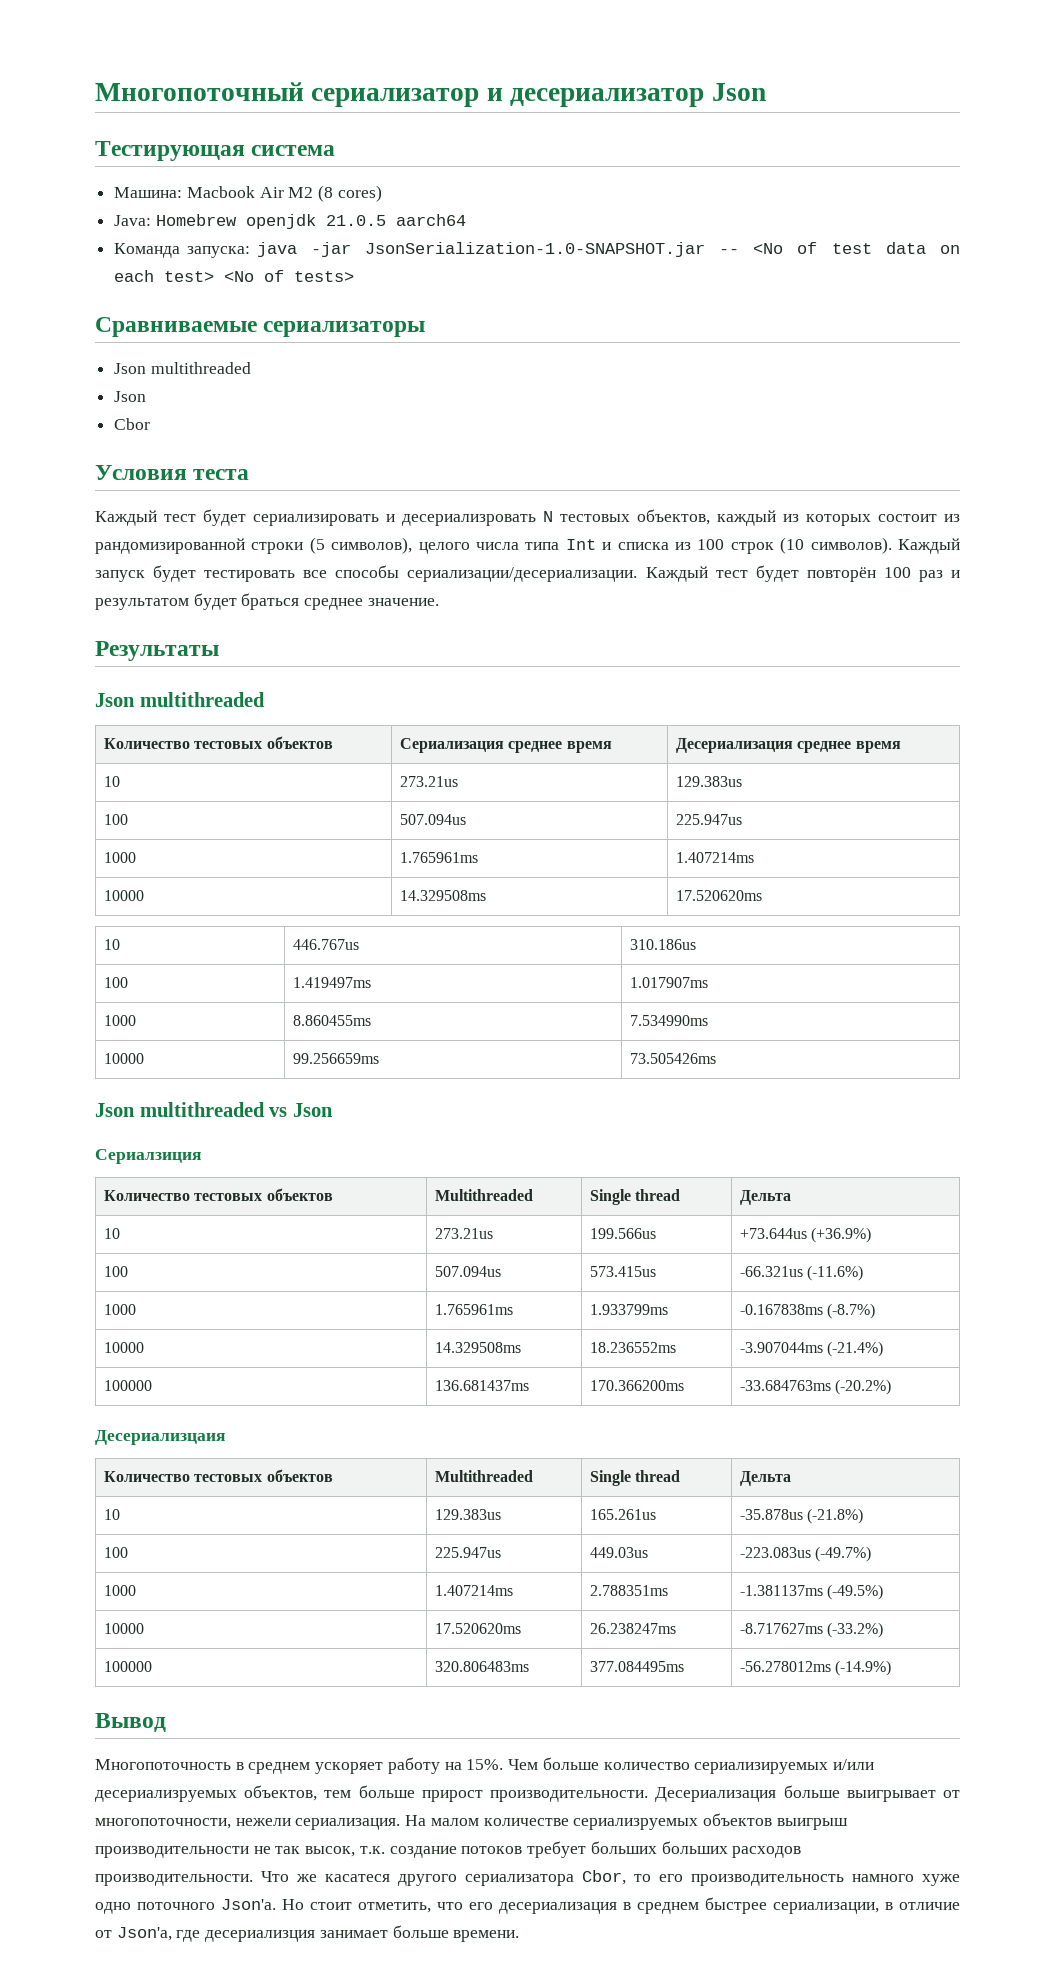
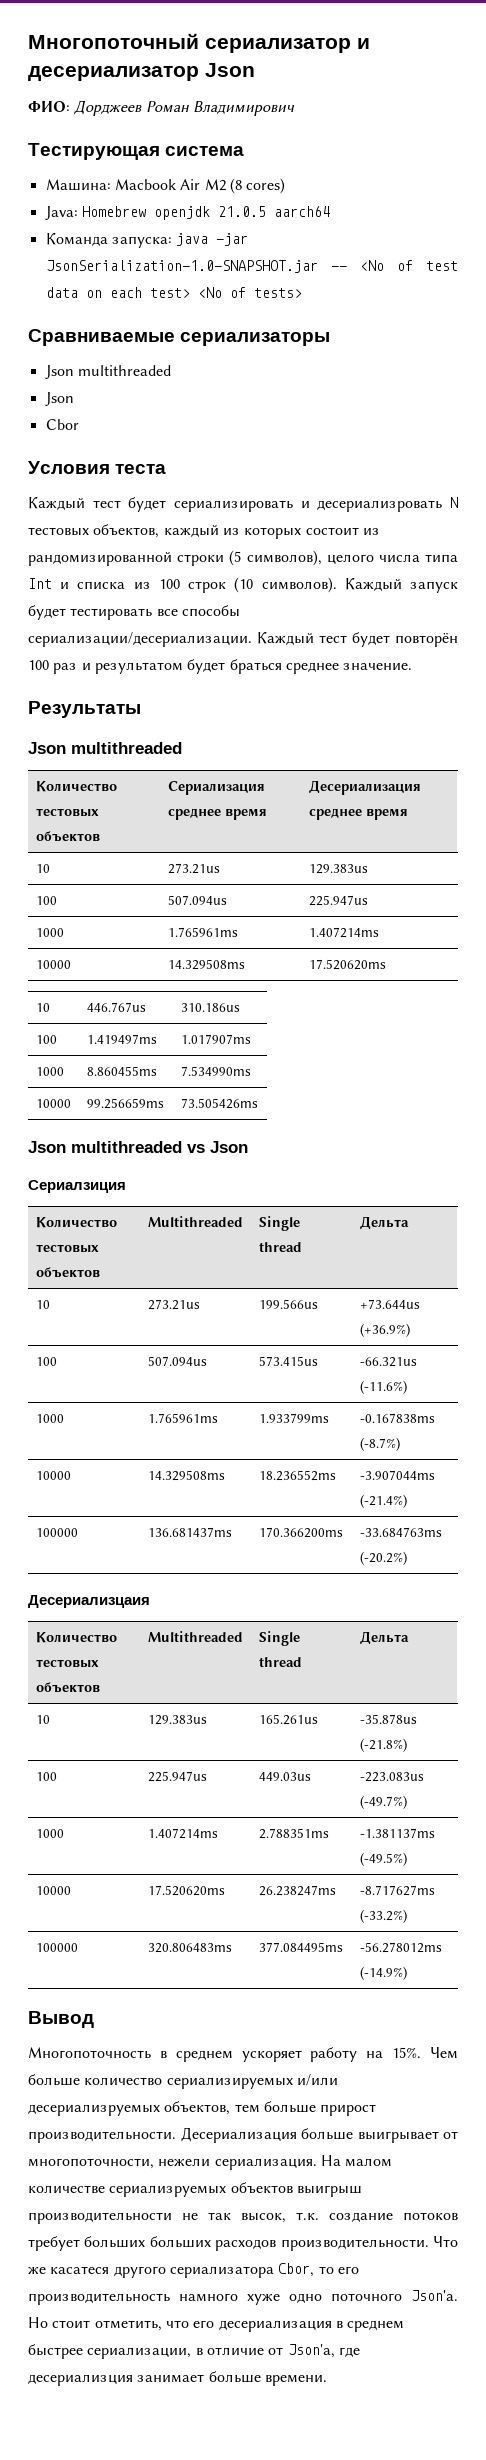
+ ФИО: Дорджеев Роман Владимирович

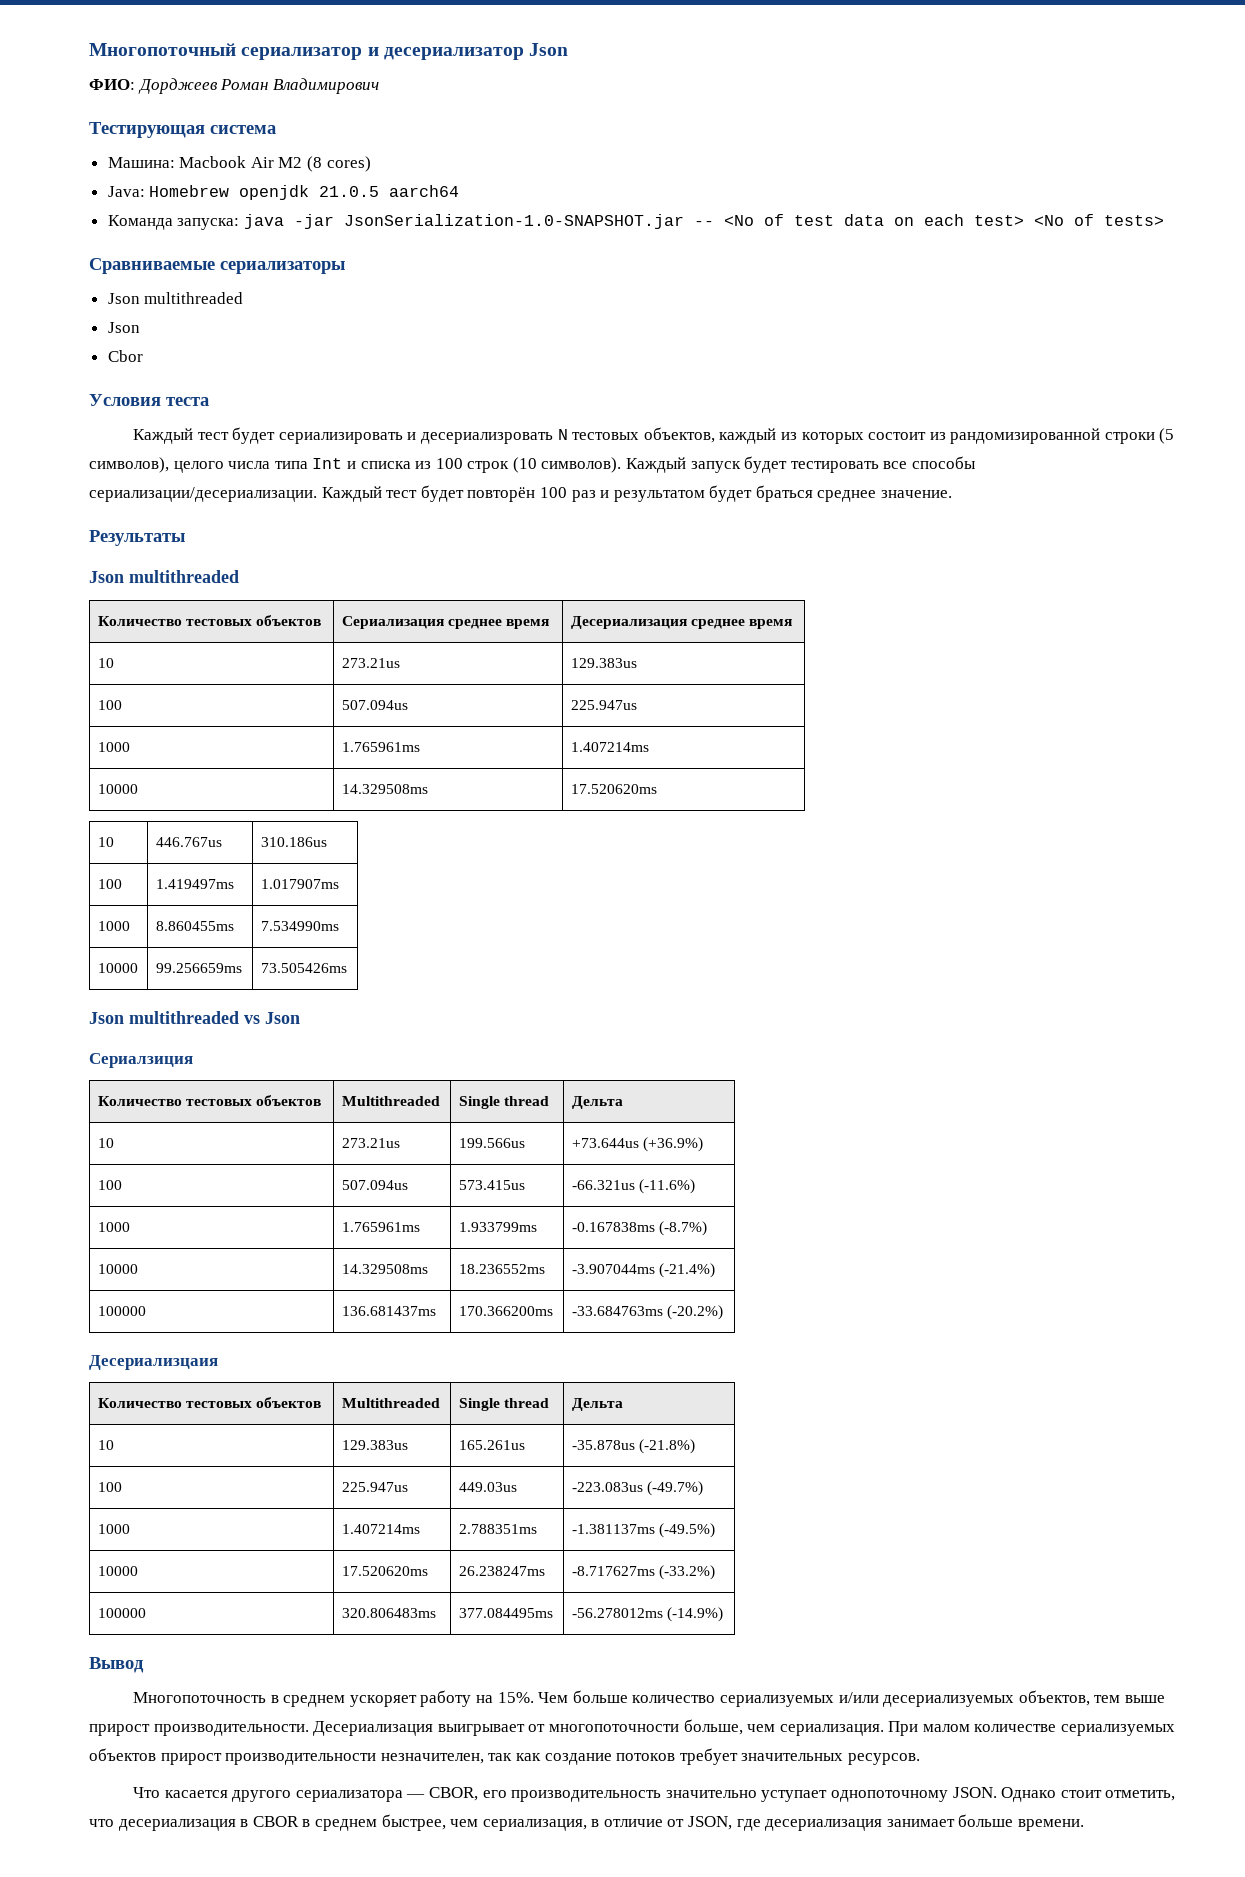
- Чем больше количество сериализируемых и/или десериализруемых объектов, тем больше прирост производительности.
+ Чем больше количество сериализуемых и/или десериализуемых объектов, тем выше прирост производительности.
- Десериализация больше выигрывает от многопоточности, нежели сериализация. На малом количестве сериализруемых объектов выигрыш производительности не так высок, т.к. создание потоков требует больших больших расходов производительности. Что же касатеся другого сериализатора Cbor, то его производительность намного хуже одно поточного Json'a. Но стоит отметить, что его десериализация в среднем быстрее сериализации, в отличие от Json'a, где десериализция занимает больше времени.
+ Десериализация выигрывает от многопоточности больше, чем сериализация. При малом количестве сериализуемых объектов прирост производительности незначителен, так как создание потоков требует значительных ресурсов.
+ Что касается другого сериализатора — CBOR, его производительность значительно уступает однопоточному JSON. Однако стоит отметить, что десериализация в CBOR в среднем быстрее, чем сериализация, в отличие от JSON, где десериализация занимает больше времени.

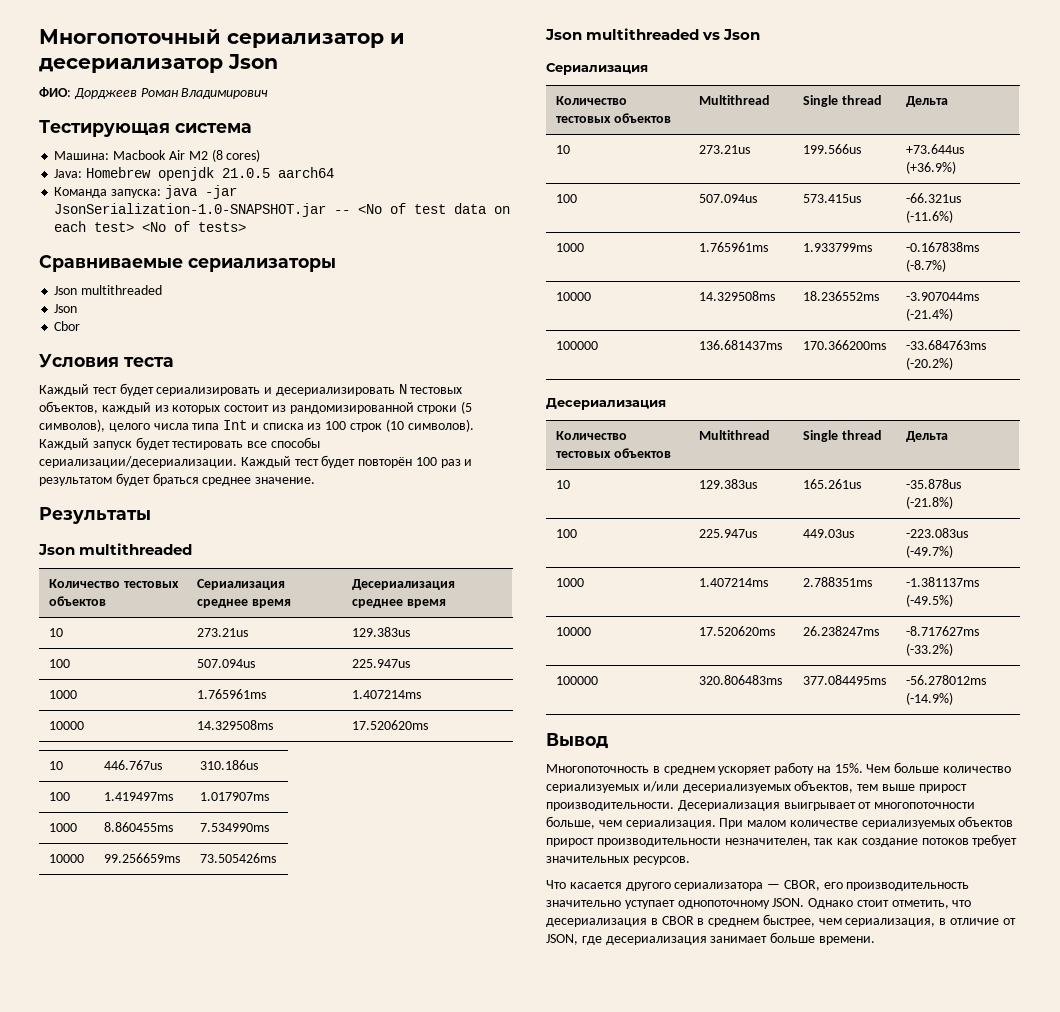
- Каждый тест будет сериализировать и десериализровать N тестовых объектов, каждый из которых состоит из рандомизированной строки (5 символов), целого числа типа Int и списка из 100 строк (10 символов).
+ Каждый тест будет сериализировать и десериализировать N тестовых объектов, каждый из которых состоит из рандомизированной строки (5 символов), целого числа типа Int и списка из 100 строк (10 символов).
  Json multithreaded vs Json
- Сериалзиция
- Количество тестовых объектов | Multithreaded | Single thread | Дельта
+ Сериализация
+ Количество тестовых объектов | Multithread | Single thread | Дельта
  100000 | 136.681437ms | 170.366200ms | -33.684763ms (-20.2%)
- Десериализцаия
- Количество тестовых объектов | Multithreaded | Single thread | Дельта
+ Десериализация
+ Количество тестовых объектов | Multithread | Single thread | Дельта

